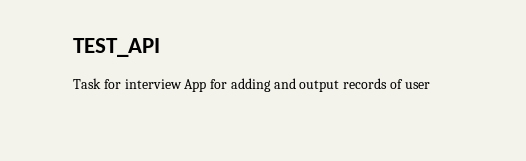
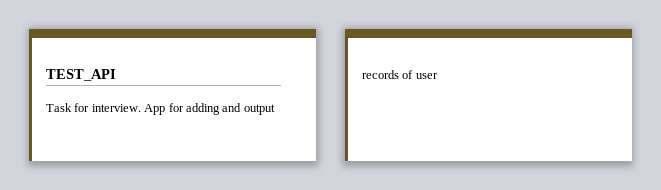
- Task for interview App for adding and output records of user
+ Task for interview. App for adding and output records of user

